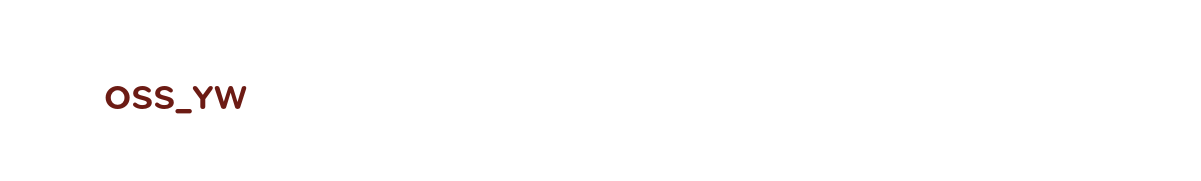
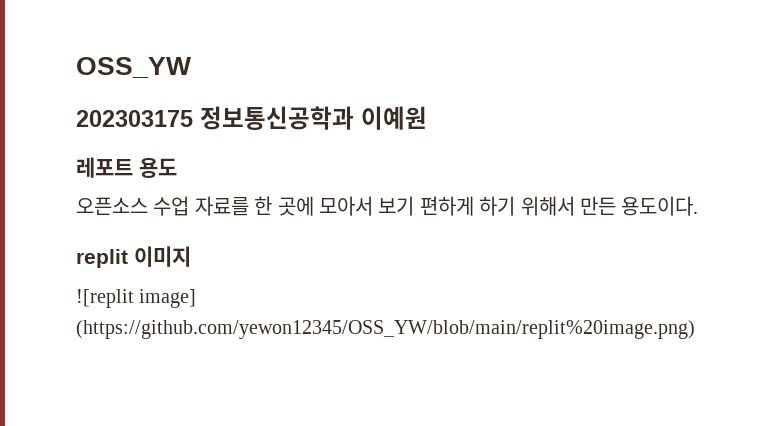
+ 202303175 정보통신공학과 이예원
+ 레포트 용도
+ 오픈소스 수업 자료를 한 곳에 모아서 보기 편하게 하기 위해서 만든 용도이다.
+ replit 이미지
+ ![replit image] (https://github.com/yewon12345/OSS_YW/blob/main/replit%20image.png)

